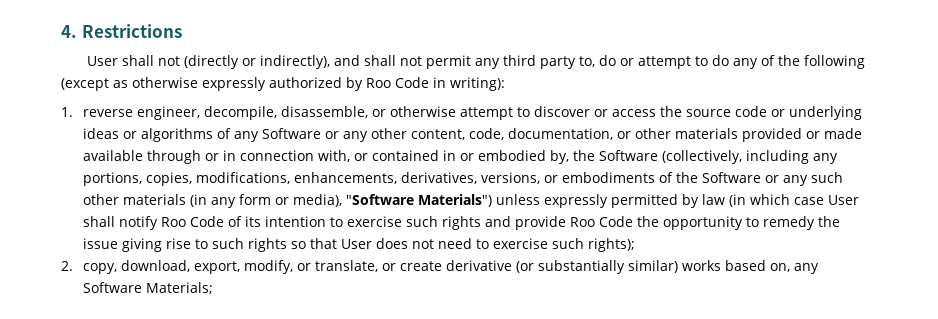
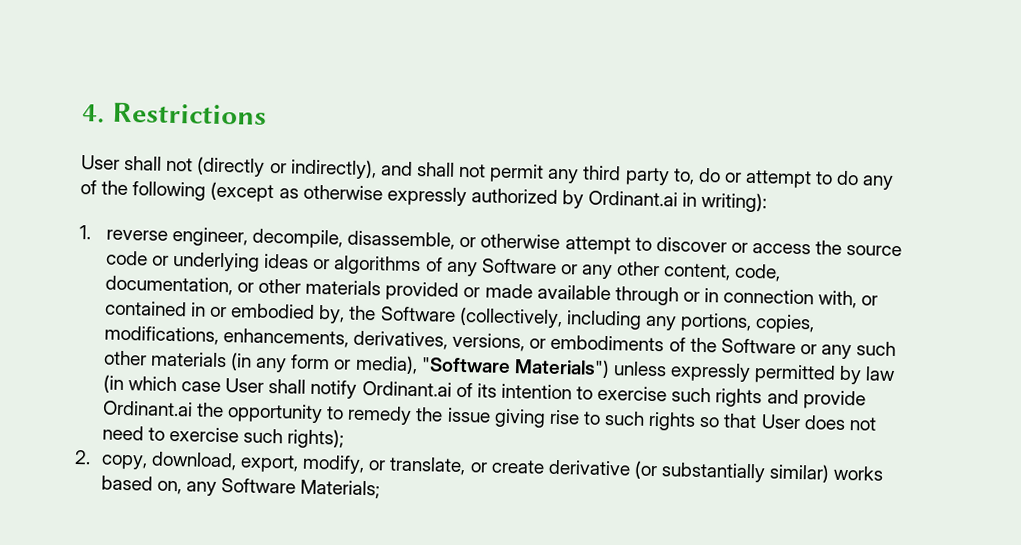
- User shall not (directly or indirectly), and shall not permit any third party to, do or attempt to do any of the following (except as otherwise expressly authorized by Roo Code in writing):
+ User shall not (directly or indirectly), and shall not permit any third party to, do or attempt to do any of the following (except as otherwise expressly authorized by Ordinant.ai in writing):
- 1. reverse engineer, decompile, disassemble, or otherwise attempt to discover or access the source code or underlying ideas or algorithms of any Software or any other content, code, documentation, or other materials provided or made available through or in connection with, or contained in or embodied by, the Software (collectively, including any portions, copies, modifications, enhancements, derivatives, versions, or embodiments of the Software or any such other materials (in any form or media), "Software Materials") unless expressly permitted by law (in which case User shall notify Roo Code of its intention to exercise such rights and provide Roo Code the opportunity to remedy the issue giving rise to such rights so that User does not need to exercise such rights);
+ 1. reverse engineer, decompile, disassemble, or otherwise attempt to discover or access the source code or underlying ideas or algorithms of any Software or any other content, code, documentation, or other materials provided or made available through or in connection with, or contained in or embodied by, the Software (collectively, including any portions, copies, modifications, enhancements, derivatives, versions, or embodiments of the Software or any such other materials (in any form or media), "Software Materials") unless expressly permitted by law (in which case User shall notify Ordinant.ai of its intention to exercise such rights and provide Ordinant.ai the opportunity to remedy the issue giving rise to such rights so that User does not need to exercise such rights);

